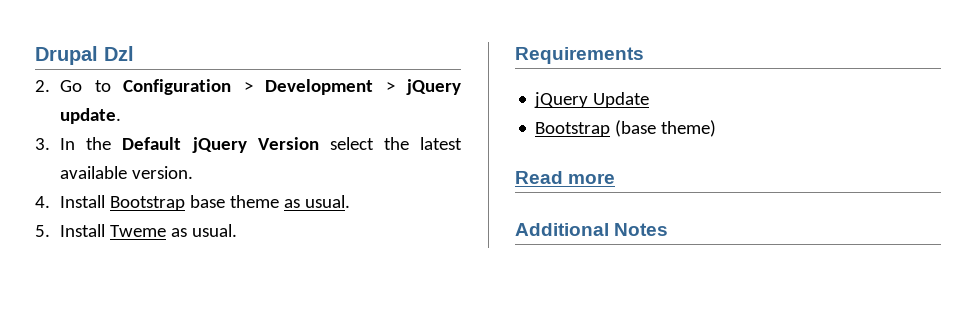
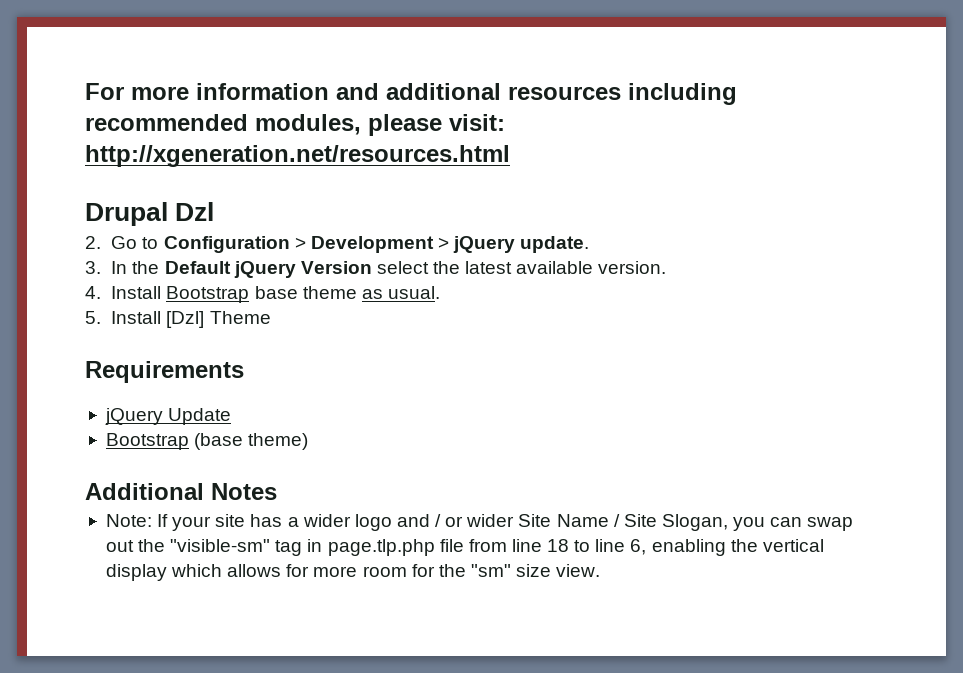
+ For more information and additional resources including recommended modules, please visit: http://xgeneration.net/resources.html
- 5. Install Tweme as usual.
+ 5. Install [Dzl] Theme
- Read more
+ Note: If your site has a wider logo and / or wider Site Name / Site Slogan, you can swap out the "visible-sm" tag in page.tlp.php file from line 18 to line 6, enabling the vertical display which allows for more room for the "sm" size view.

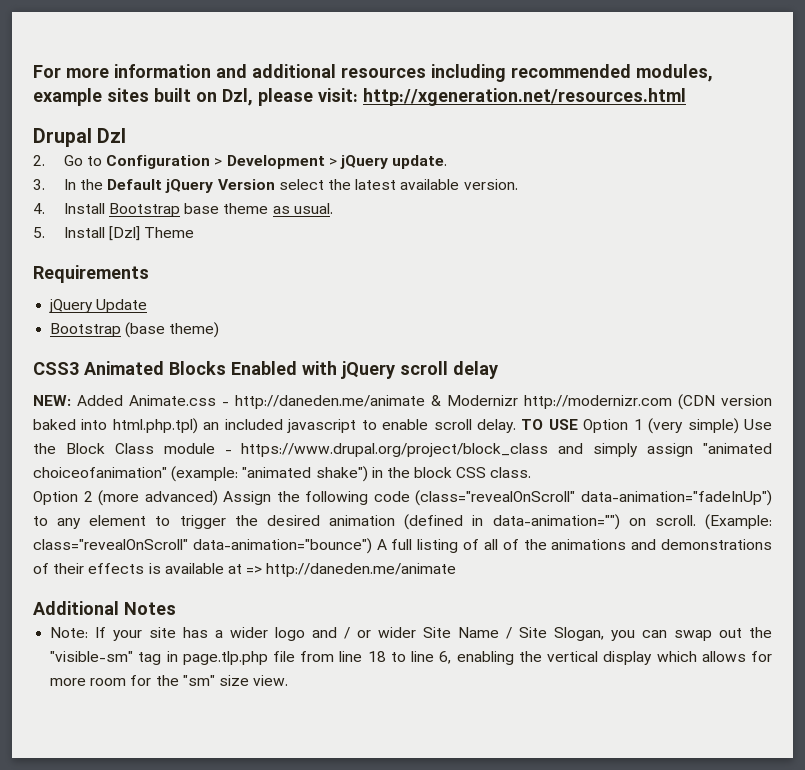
- For more information and additional resources including recommended modules, please visit: http://xgeneration.net/resources.html
+ For more information and additional resources including recommended modules, example sites built on Dzl, please visit: http://xgeneration.net/resources.html
+ CSS3 Animated Blocks Enabled with jQuery scroll delay
+ NEW: Added Animate.css - http://daneden.me/animate & Modernizr http://modernizr.com (CDN version baked into html.php.tpl) an included javascript to enable scroll delay. TO USE Option 1 (very simple) Use the Block Class module - https://www.drupal.org/project/block_class and simply assign "animated choiceofanimation" (example: "animated shake") in the block CSS class.
+ Option 2 (more advanced) Assign the following code (class="revealOnScroll" data-animation="fadeInUp") to any element to trigger the desired animation (defined in data-animation="") on scroll. (Example: class="revealOnScroll" data-animation="bounce") A full listing of all of the animations and demonstrations of their effects is available at => http://daneden.me/animate

